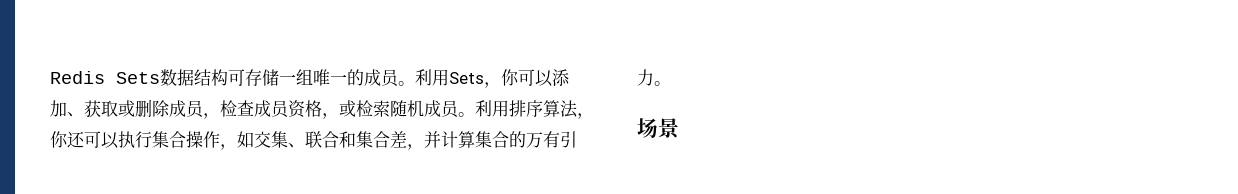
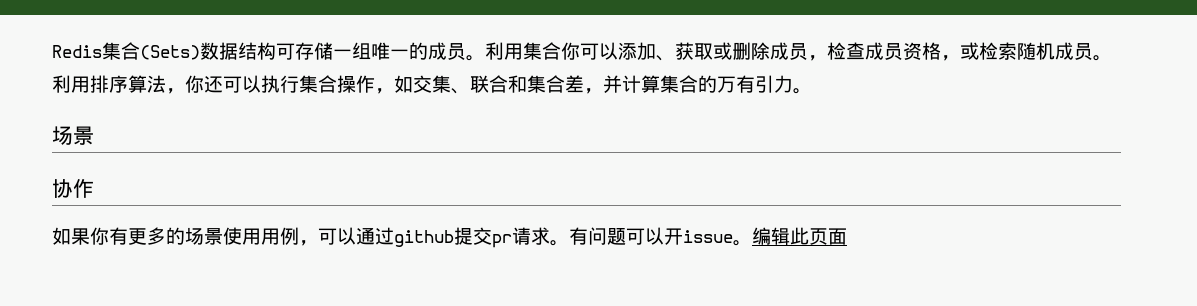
- Redis Sets数据结构可存储一组唯一的成员。
+ Redis集合(Sets)数据结构可存储一组唯一的成员。
- 利用Sets，你可以添加、获取或删除成员，检查成员资格，或检索随机成员。
+ 利用集合你可以添加、获取或删除成员，检查成员资格，或检索随机成员。
+ 协作
+ 如果你有更多的场景使用用例，可以通过github提交pr请求。有问题可以开issue。编辑此页面

